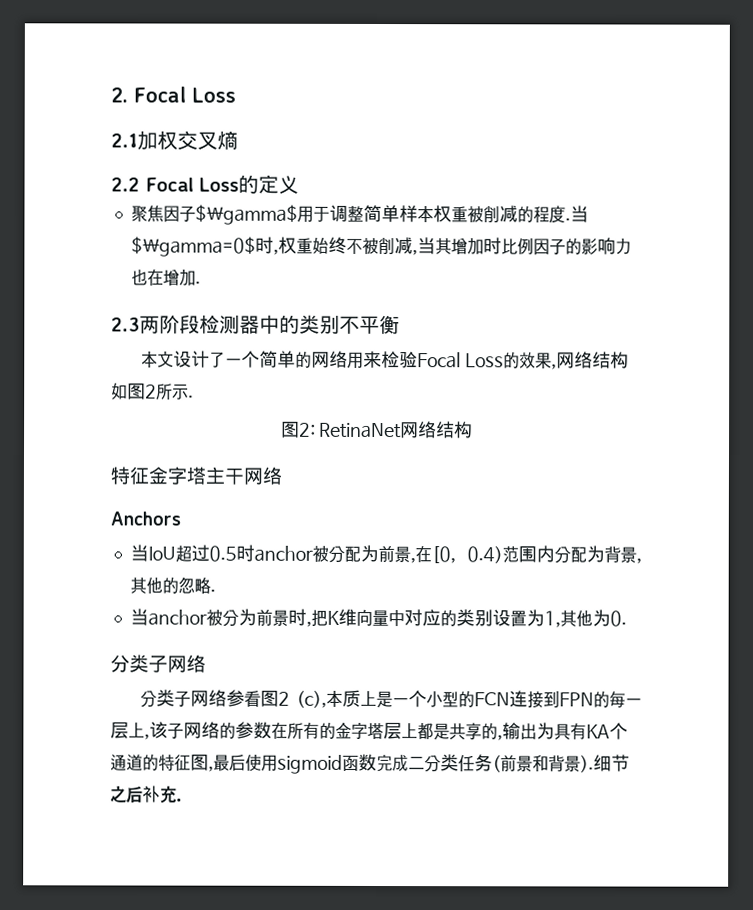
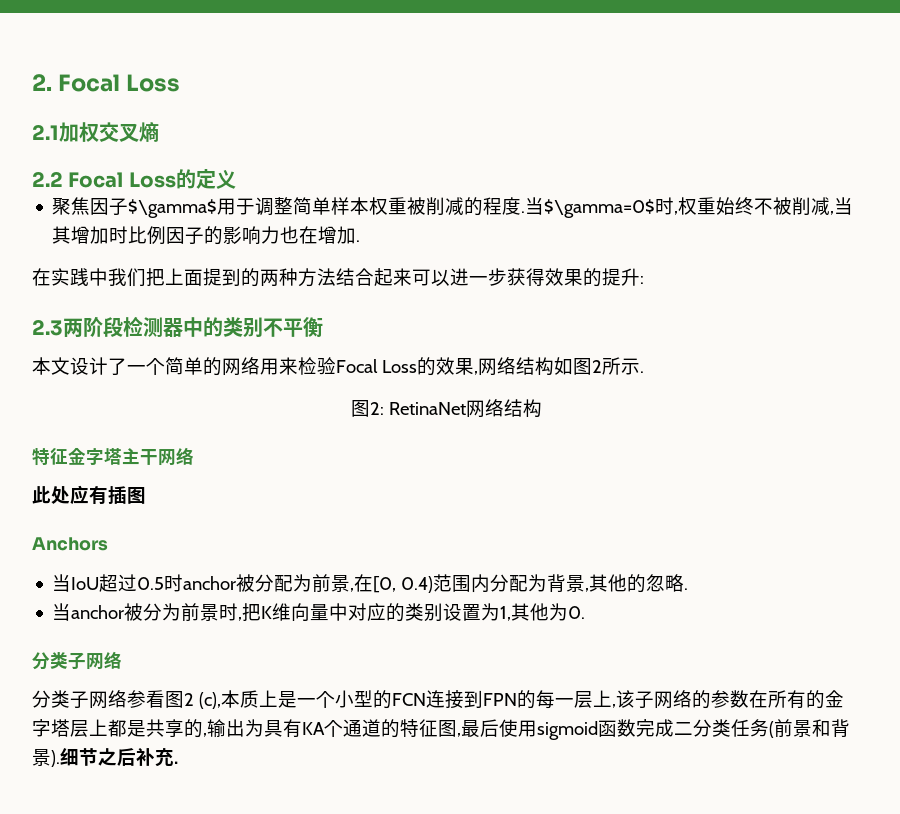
+ 在实践中我们把上面提到的两种方法结合起来可以进一步获得效果的提升:
+ 此处应有插图

